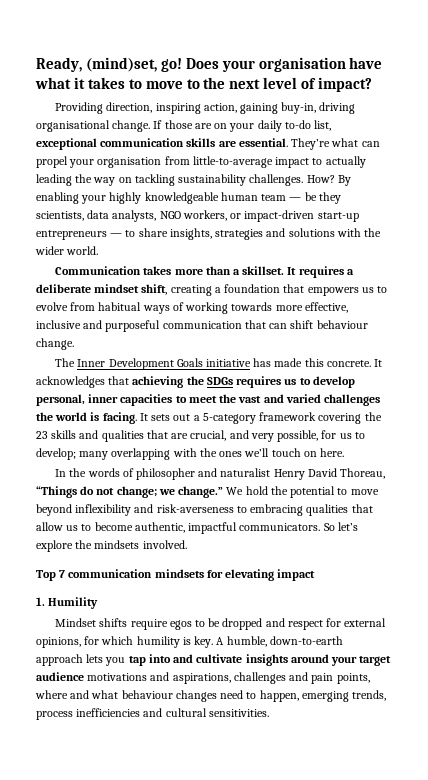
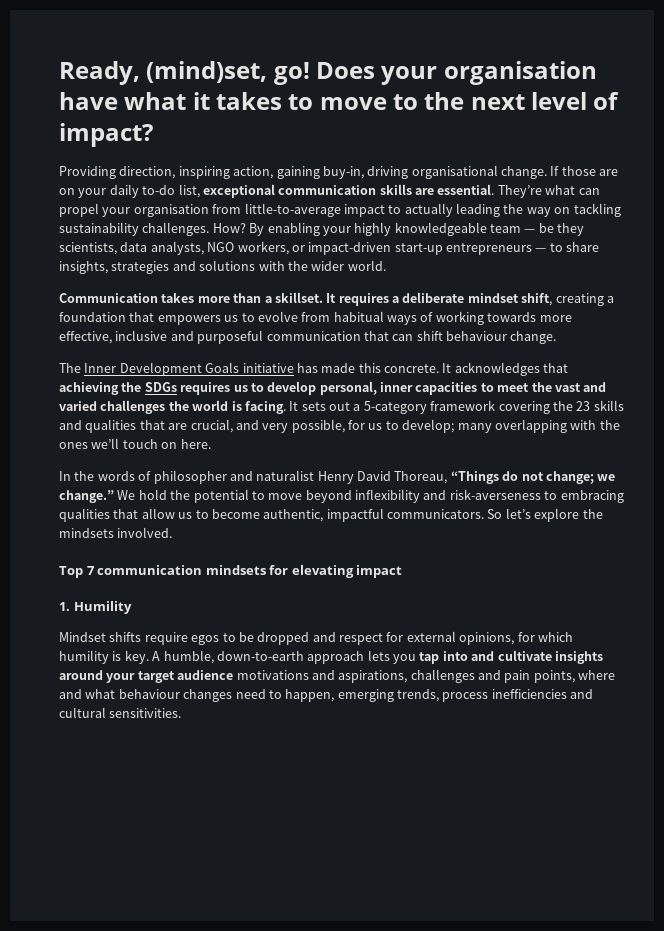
- By enabling your highly knowledgeable human team — be they scientists, data analysts, NGO workers, or impact-driven start-up entrepreneurs — to share insights, strategies and solutions with the wider world.
+ By enabling your highly knowledgeable team — be they scientists, data analysts, NGO workers, or impact-driven start-up entrepreneurs — to share insights, strategies and solutions with the wider world.

